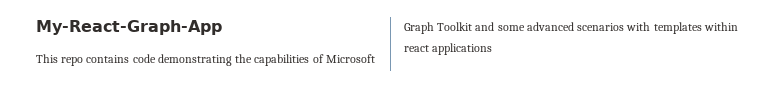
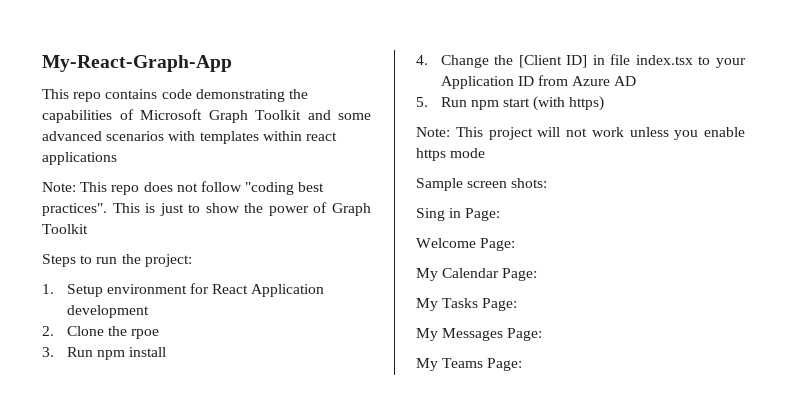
+ Note: This repo does not follow "coding best practices". This is just to show the power of Graph Toolkit
+ Steps to run the project:
+ 1. Setup environment for React Application development
+ 2. Clone the rpoe
+ 3. Run npm install
+ 4. Change the [Client ID] in file index.tsx to your Application ID from Azure AD
+ 5. Run npm start (with https)
+ Note: This project will not work unless you enable https mode
+ Sample screen shots:
+ Sing in Page:
+ Welcome Page:
+ My Calendar Page:
+ My Tasks Page:
+ My Messages Page:
+ My Teams Page:

